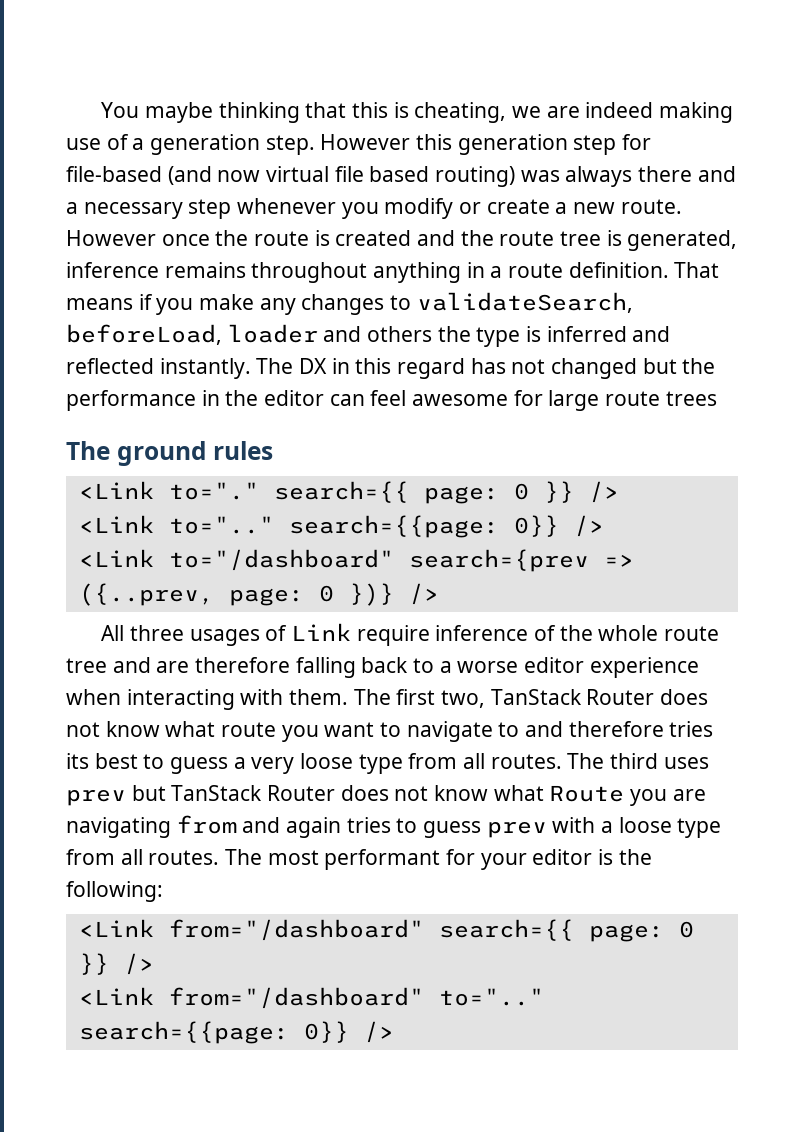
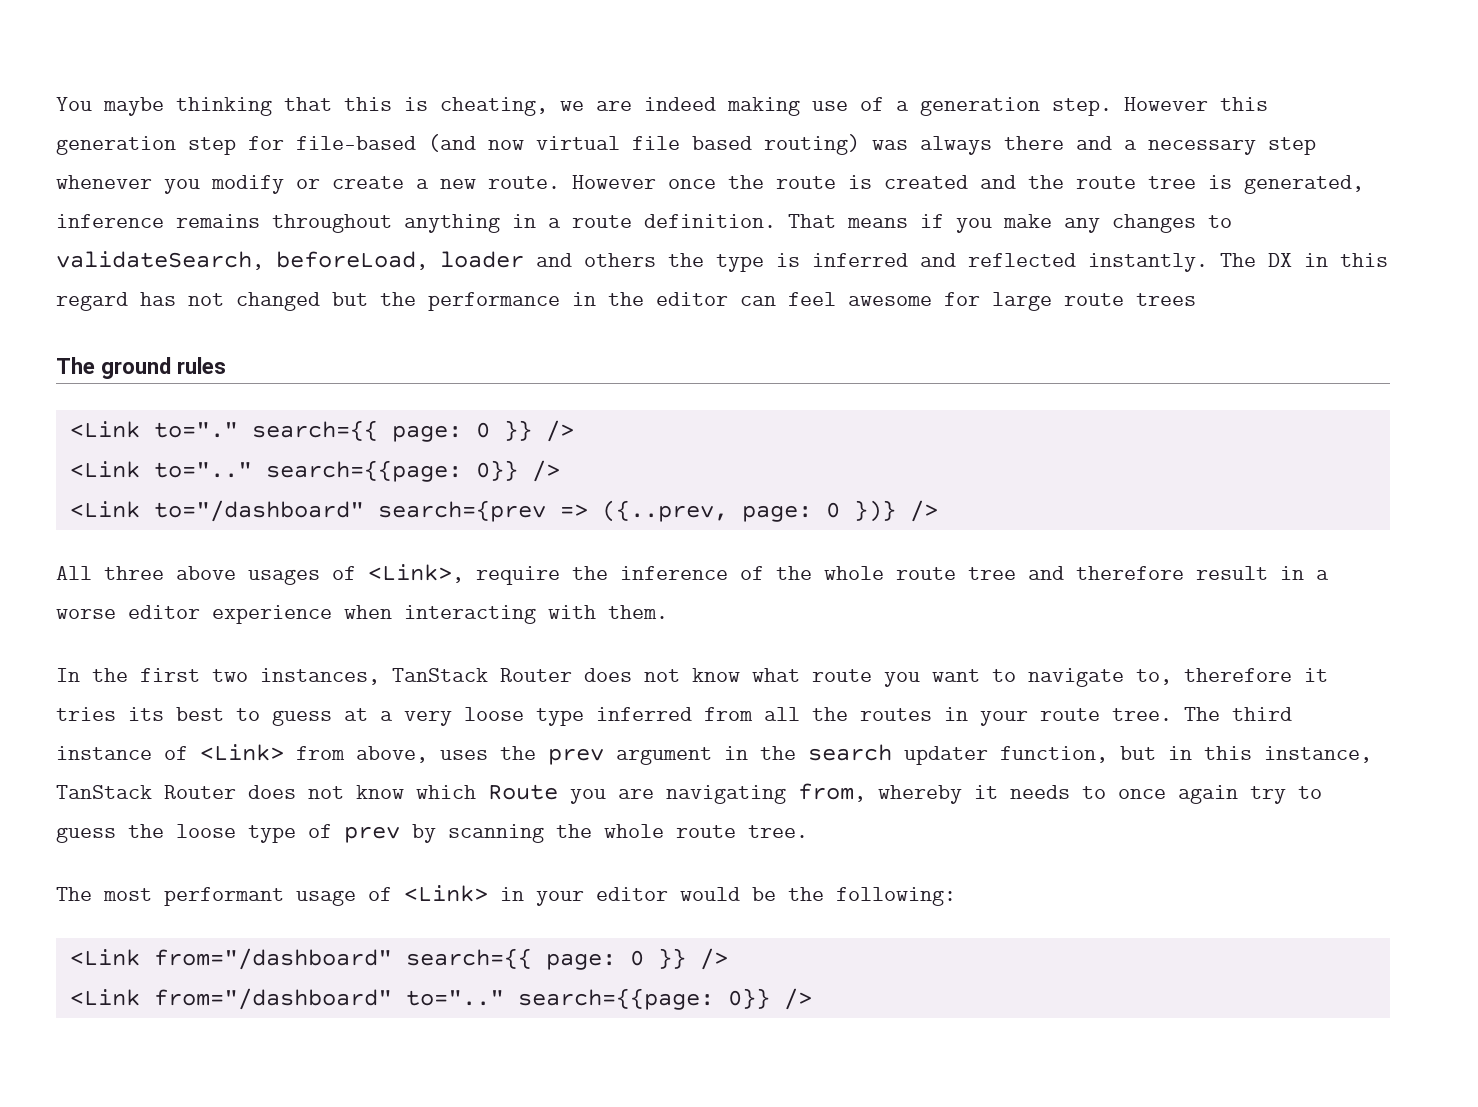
- All three usages of Link require inference of the whole route tree and are therefore falling back to a worse editor experience when interacting with them. The first two, TanStack Router does not know what route you want to navigate to and therefore tries its best to guess a very loose type from all routes. The third uses prev but TanStack Router does not know what Route you are navigating from and again tries to guess prev with a loose type from all routes. The most performant for your editor is the following:
+ All three above usages of <Link>, require the inference of the whole route tree and therefore result in a worse editor experience when interacting with them.
+ In the first two instances, TanStack Router does not know what route you want to navigate to, therefore it tries its best to guess at a very loose type inferred from all the routes in your route tree. The third instance of <Link> from above, uses the prev argument in the search updater function, but in this instance, TanStack Router does not know which Route you are navigating from, whereby it needs to once again try to guess the loose type of prev by scanning the whole route tree.
+ The most performant usage of <Link> in your editor would be the following:

